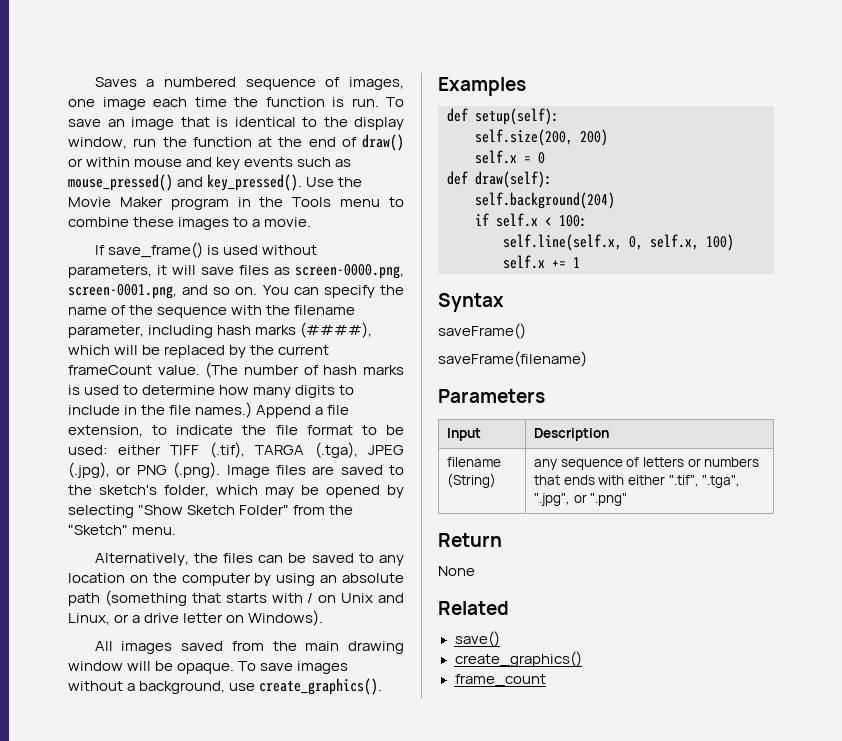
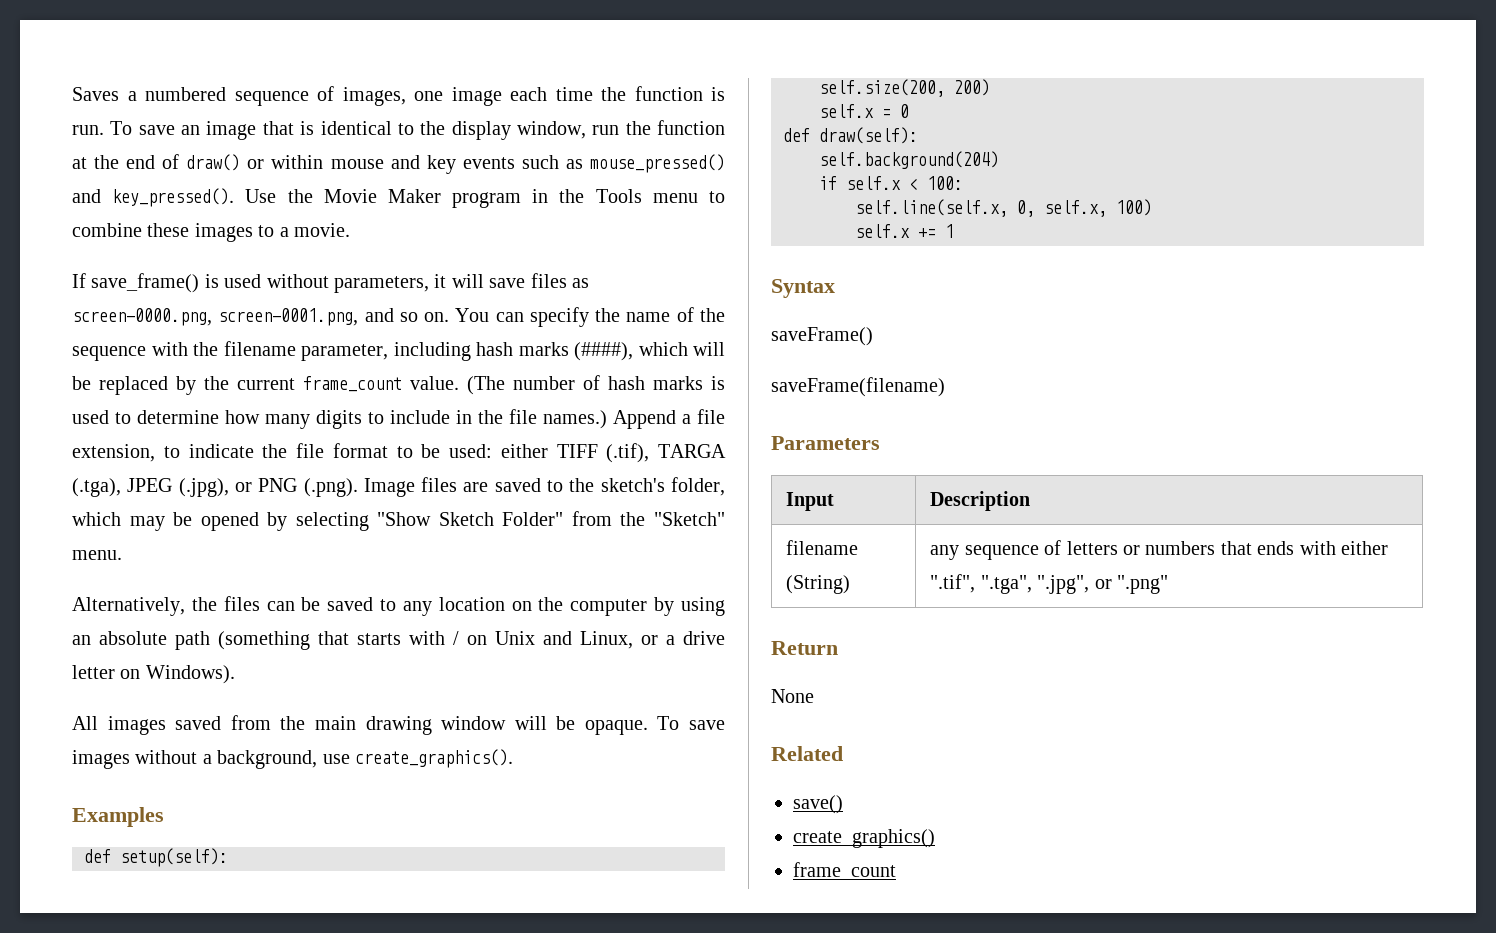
- You can specify the name of the sequence with the filename parameter, including hash marks (####), which will be replaced by the current frameCount value.
+ You can specify the name of the sequence with the filename parameter, including hash marks (####), which will be replaced by the current frame_count value.

